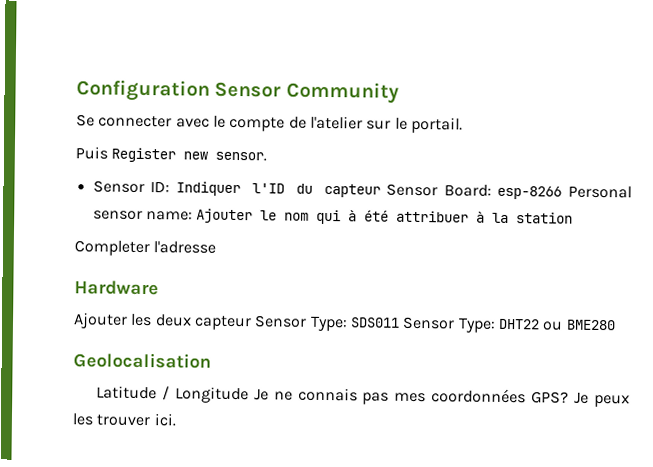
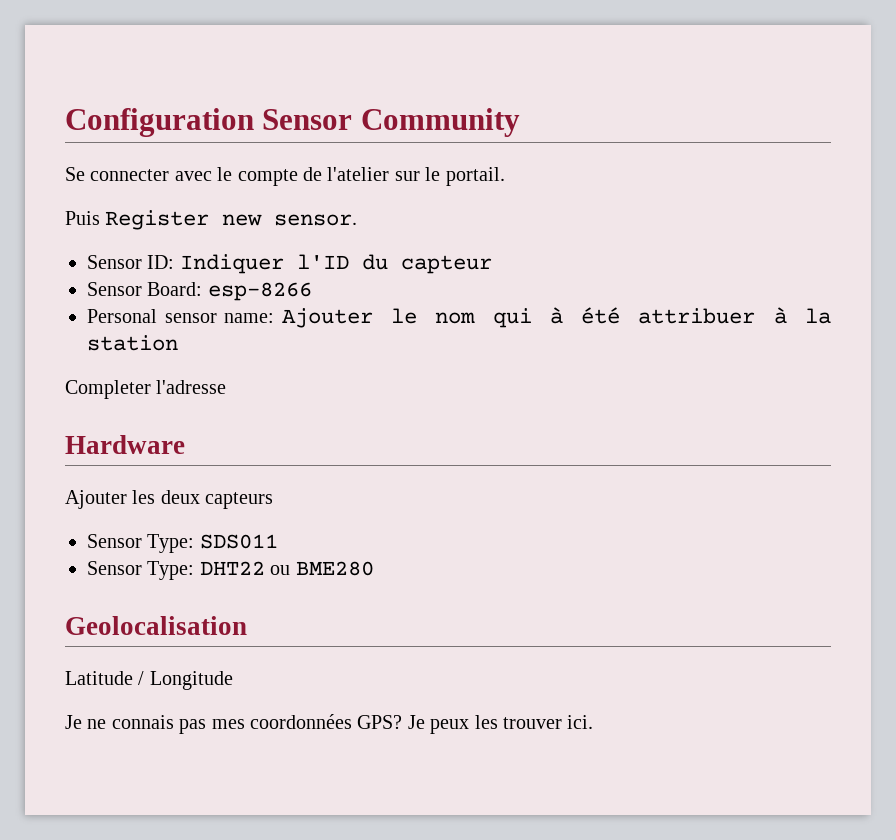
- Sensor ID: Indiquer l'ID du capteur Sensor Board: esp-8266 Personal sensor name: Ajouter le nom qui à été attribuer à la station
+ Sensor ID: Indiquer l'ID du capteur
+ Sensor Board: esp-8266
+ Personal sensor name: Ajouter le nom qui à été attribuer à la station
- Ajouter les deux capteur Sensor Type: SDS011 Sensor Type: DHT22 ou BME280
+ Ajouter les deux capteurs
+ Sensor Type: SDS011
+ Sensor Type: DHT22 ou BME280
- Latitude / Longitude Je ne connais pas mes coordonnées GPS?
+ Latitude / Longitude
+ Je ne connais pas mes coordonnées GPS?

